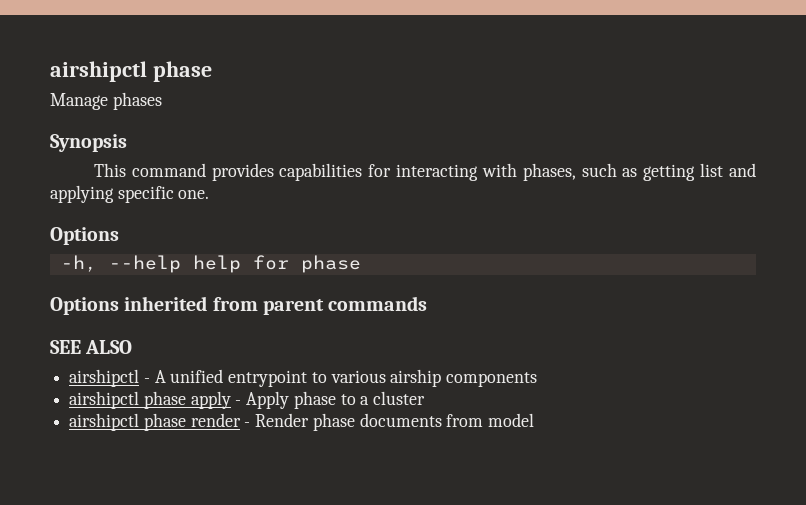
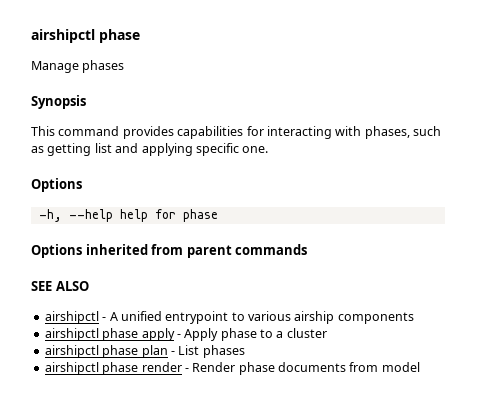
+ airshipctl phase plan - List phases

